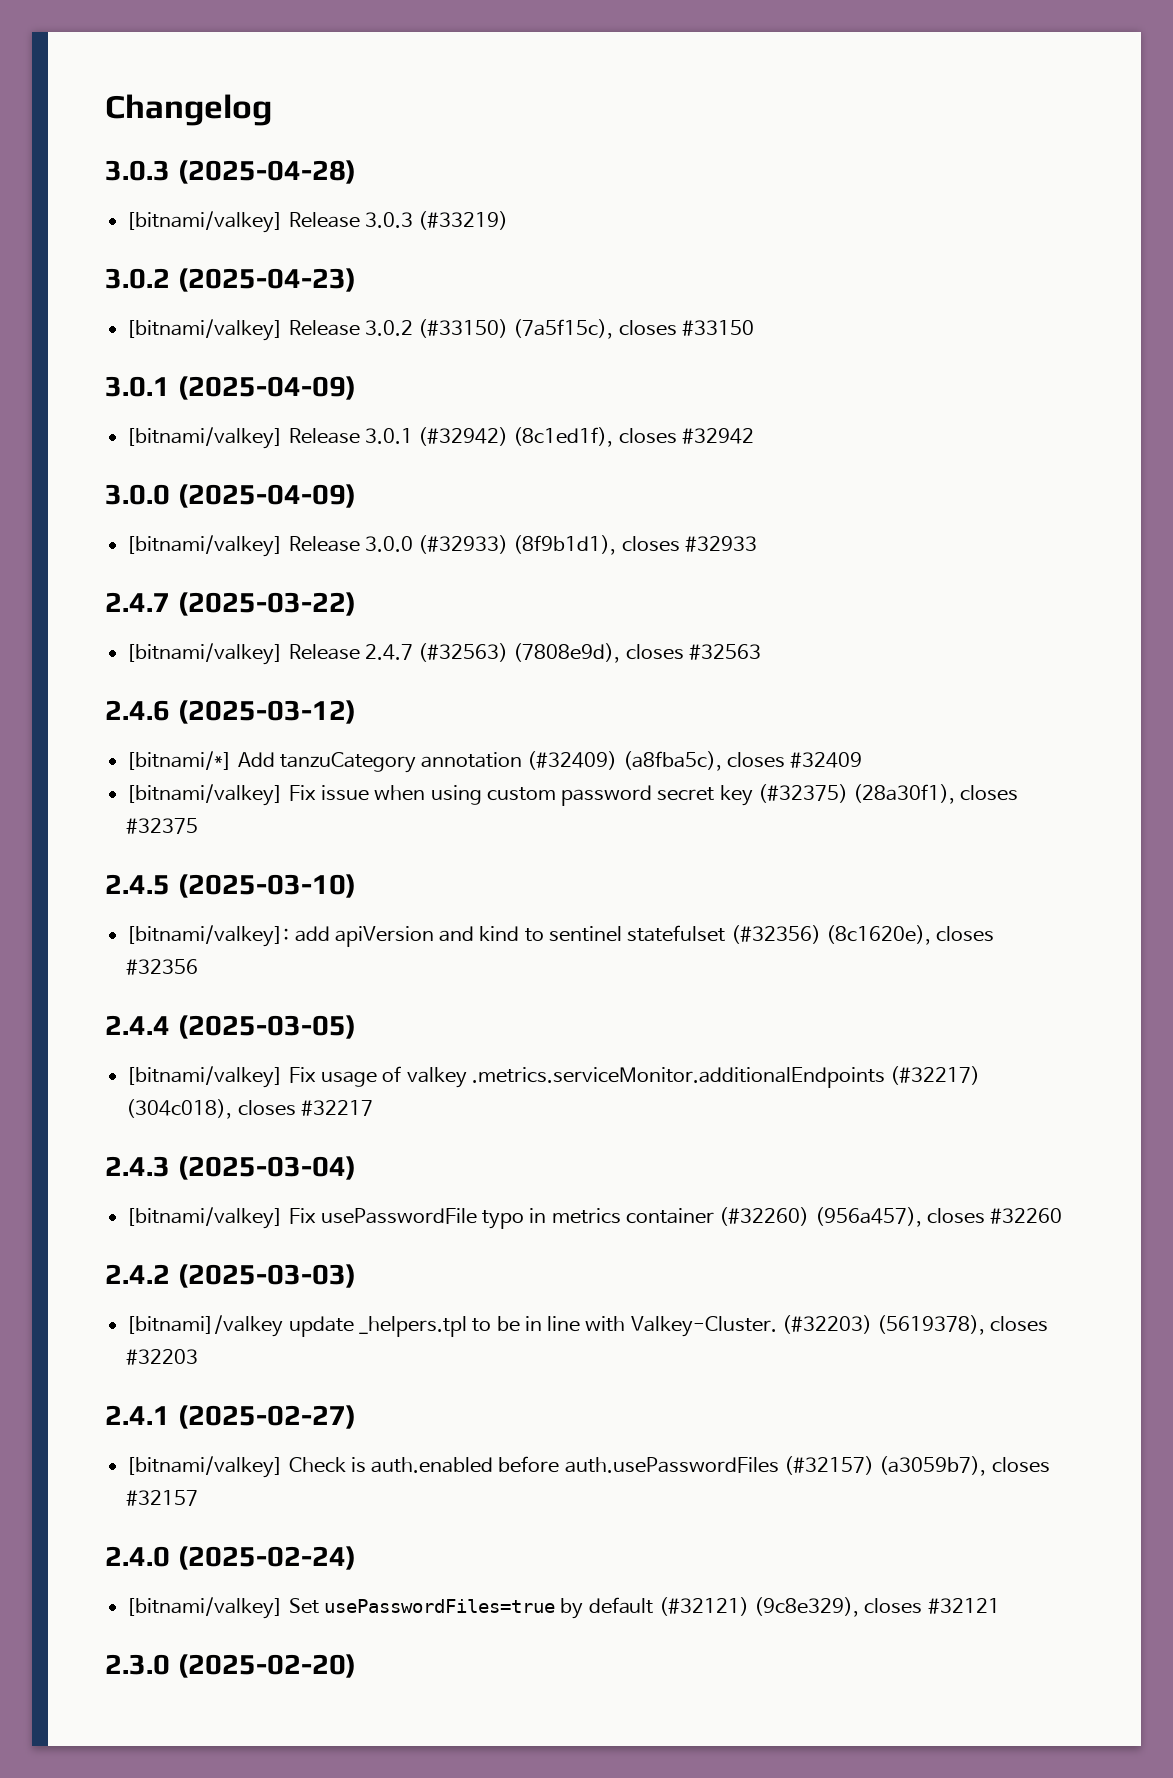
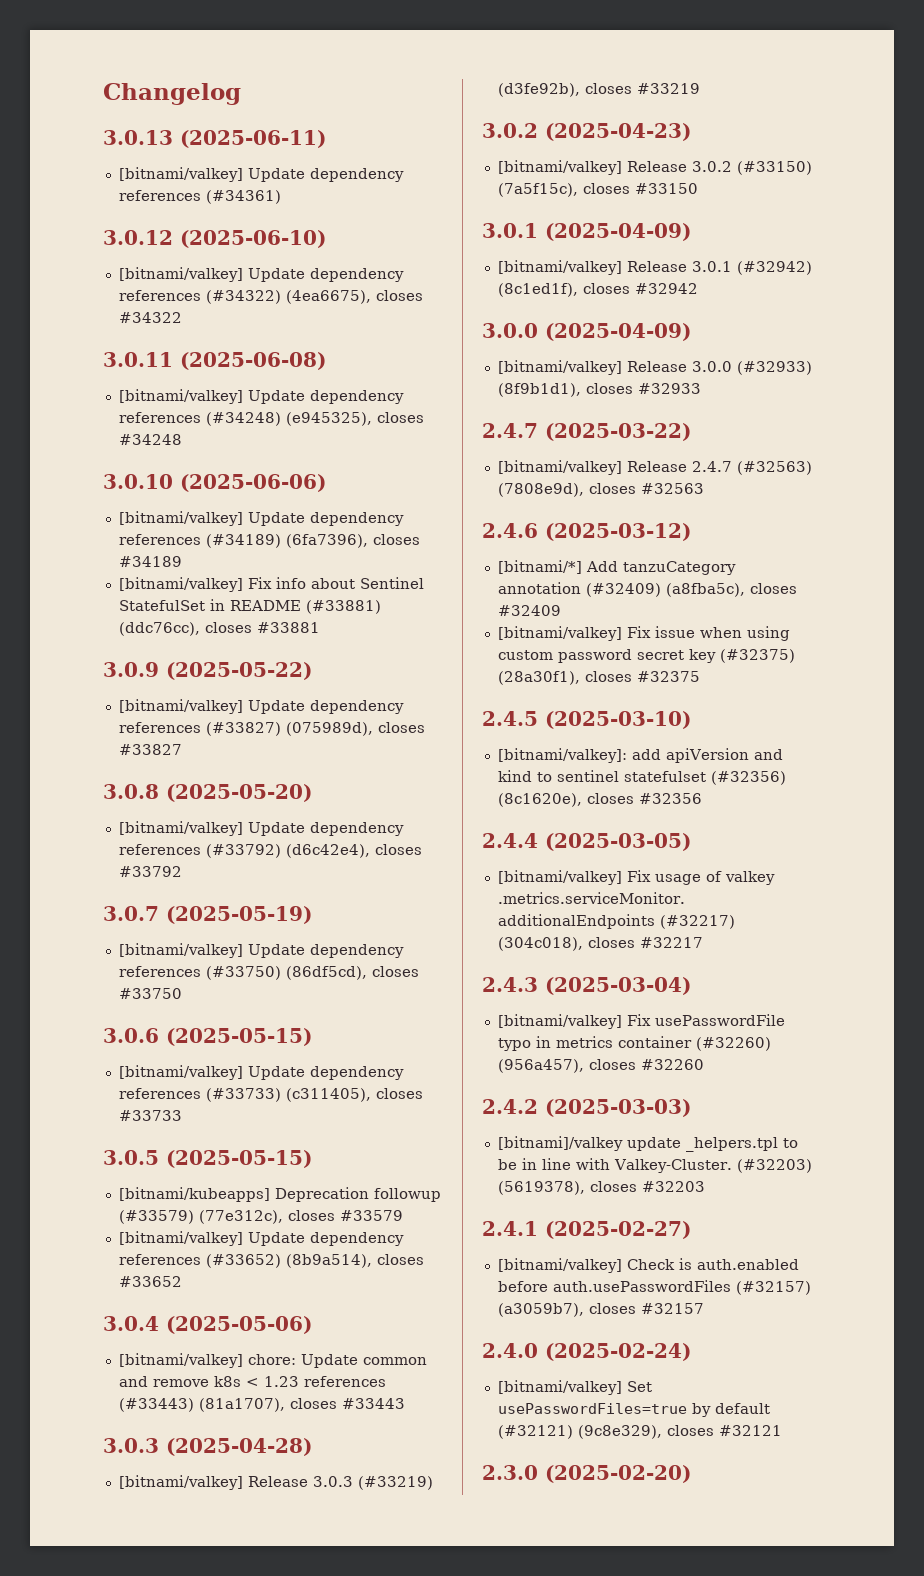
+ 3.0.13 (2025-06-11)
+ [bitnami/valkey] Update dependency references (#34361)
+ 3.0.12 (2025-06-10)
+ [bitnami/valkey] Update dependency references (#34322) (4ea6675), closes #34322
+ 3.0.11 (2025-06-08)
+ [bitnami/valkey] Update dependency references (#34248) (e945325), closes #34248
+ 3.0.10 (2025-06-06)
+ [bitnami/valkey] Update dependency references (#34189) (6fa7396), closes #34189
+ [bitnami/valkey] Fix info about Sentinel StatefulSet in README (#33881) (ddc76cc), closes #33881
+ 3.0.9 (2025-05-22)
+ [bitnami/valkey] Update dependency references (#33827) (075989d), closes #33827
+ 3.0.8 (2025-05-20)
+ [bitnami/valkey] Update dependency references (#33792) (d6c42e4), closes #33792
+ 3.0.7 (2025-05-19)
+ [bitnami/valkey] Update dependency references (#33750) (86df5cd), closes #33750
+ 3.0.6 (2025-05-15)
+ [bitnami/valkey] Update dependency references (#33733) (c311405), closes #33733
+ 3.0.5 (2025-05-15)
+ [bitnami/kubeapps] Deprecation followup (#33579) (77e312c), closes #33579
+ [bitnami/valkey] Update dependency references (#33652) (8b9a514), closes #33652
+ 3.0.4 (2025-05-06)
+ [bitnami/valkey] chore: Update common and remove k8s < 1.23 references (#33443) (81a1707), closes #33443
- [bitnami/valkey] Release 3.0.3 (#33219)
+ [bitnami/valkey] Release 3.0.3 (#33219) (d3fe92b), closes #33219

